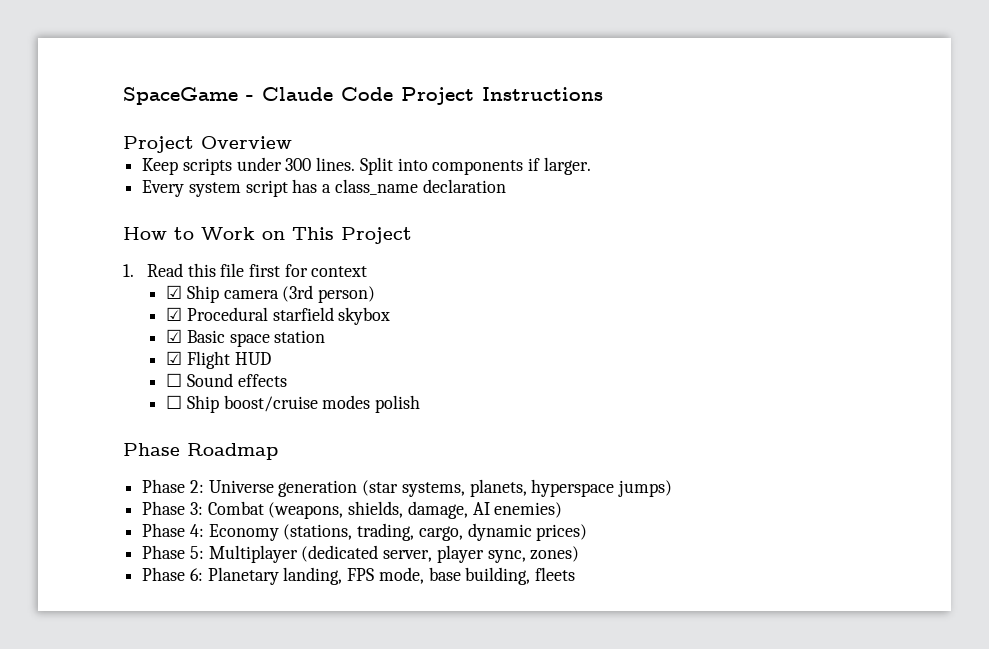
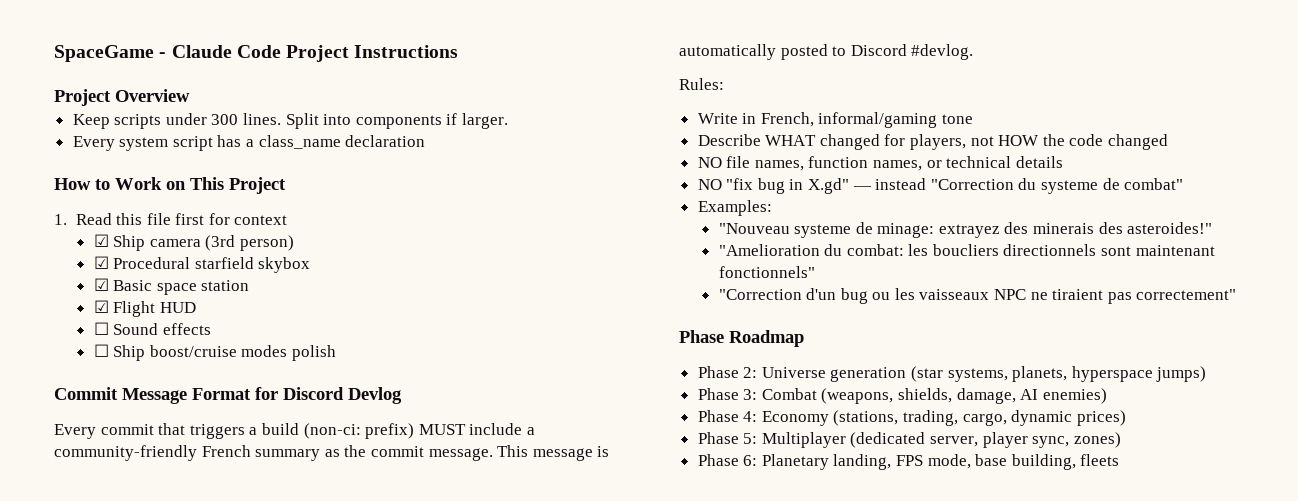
+ Commit Message Format for Discord Devlog
+ Every commit that triggers a build (non-ci: prefix) MUST include a community-friendly French summary as the commit message. This message is automatically posted to Discord #devlog.
+ Rules:
+ Write in French, informal/gaming tone
+ Describe WHAT changed for players, not HOW the code changed
+ NO file names, function names, or technical details
+ NO "fix bug in X.gd" — instead "Correction du systeme de combat"
+ Examples:
+ "Nouveau systeme de minage: extrayez des minerais des asteroides!"
+ "Amelioration du combat: les boucliers directionnels sont maintenant fonctionnels"
+ "Correction d'un bug ou les vaisseaux NPC ne tiraient pas correctement"

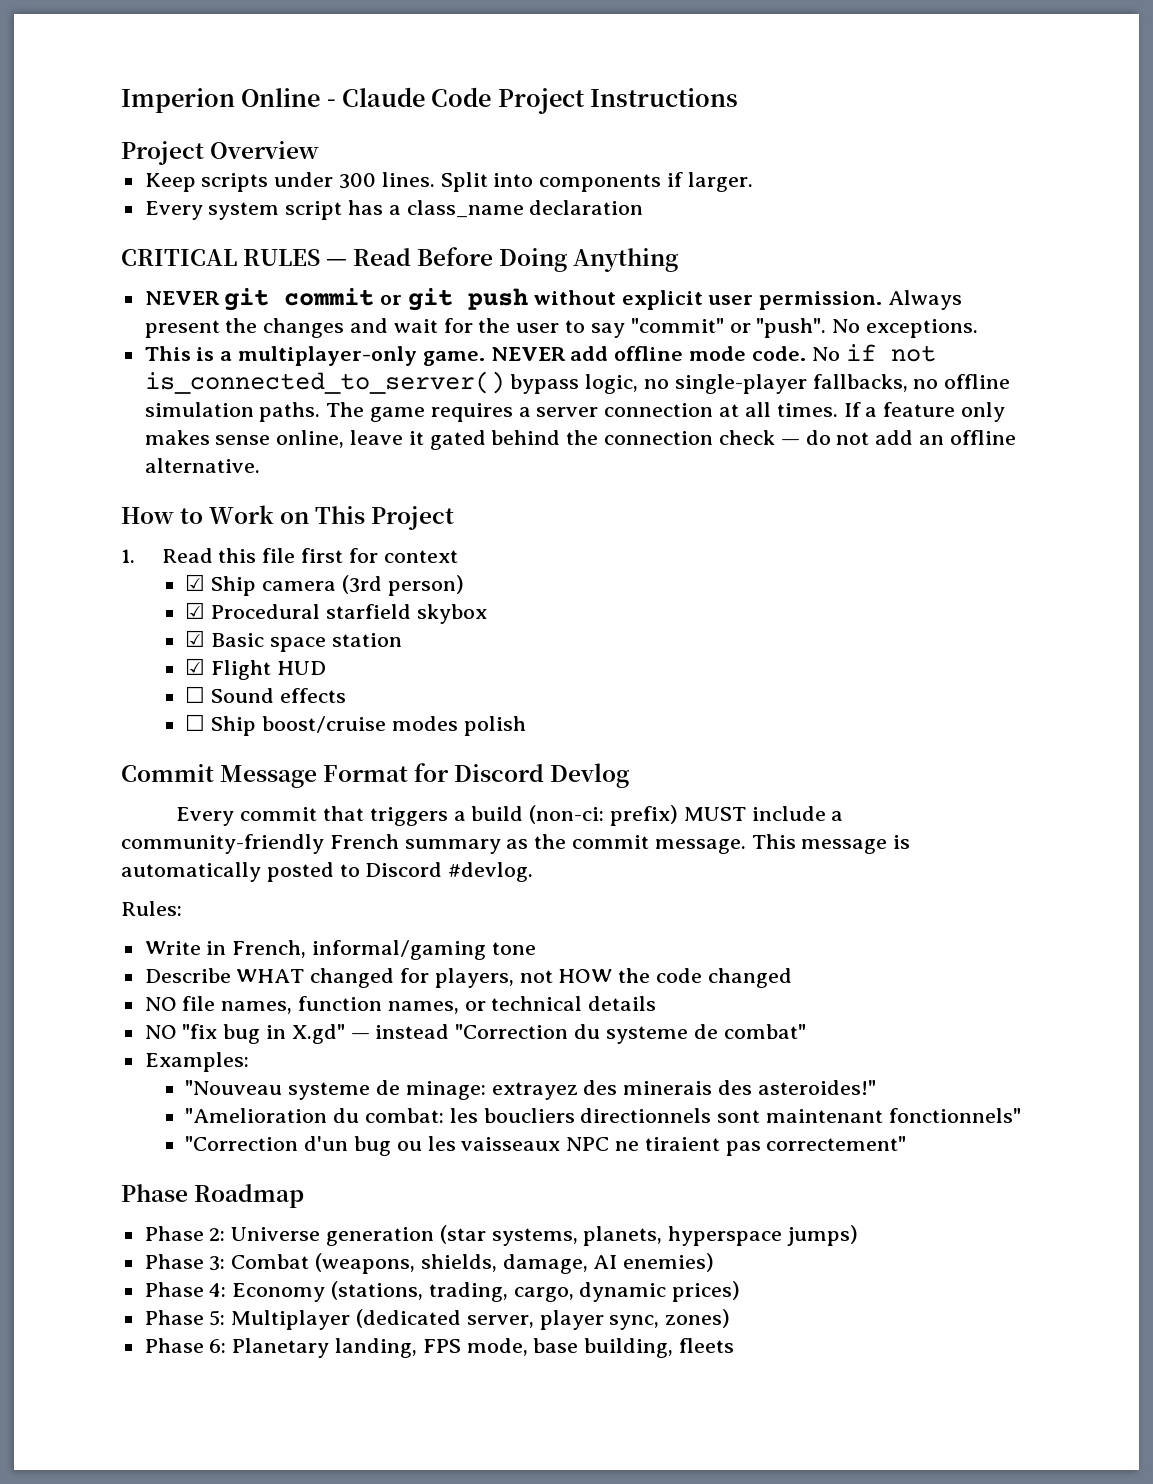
- SpaceGame - Claude Code Project Instructions
+ Imperion Online - Claude Code Project Instructions
+ CRITICAL RULES — Read Before Doing Anything
+ NEVER git commit or git push without explicit user permission. Always present the changes and wait for the user to say "commit" or "push". No exceptions.
+ This is a multiplayer-only game. NEVER add offline mode code. No if not is_connected_to_server() bypass logic, no single-player fallbacks, no offline simulation paths. The game requires a server connection at all times. If a feature only makes sense online, leave it gated behind the connection check — do not add an offline alternative.

